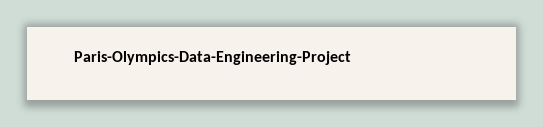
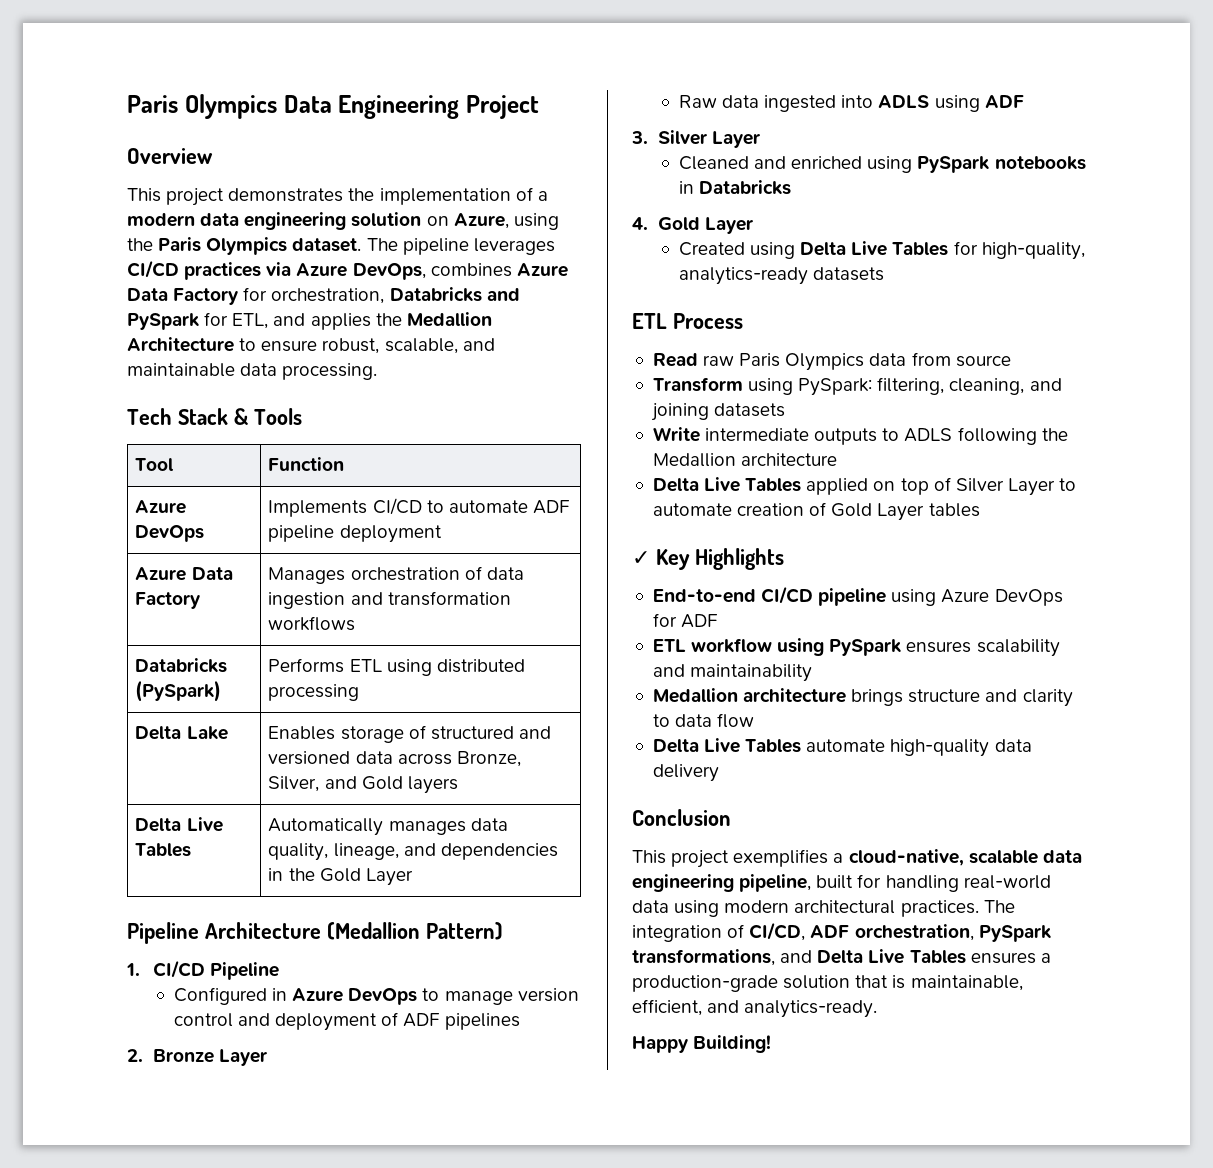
- Paris-Olympics-Data-Engineering-Project
+ Paris Olympics Data Engineering Project
+ Overview
+ This project demonstrates the implementation of a modern data engineering solution on Azure, using the Paris Olympics dataset. The pipeline leverages CI/CD practices via Azure DevOps, combines Azure Data Factory for orchestration, Databricks and PySpark for ETL, and applies the Medallion Architecture to ensure robust, scalable, and maintainable data processing.
+ Tech Stack & Tools
+ Tool | Function
+ Azure DevOps | Implements CI/CD to automate ADF pipeline deployment
+ Azure Data Factory | Manages orchestration of data ingestion and transformation workflows
+ Databricks (PySpark) | Performs ETL using distributed processing
+ Delta Lake | Enables storage of structured and versioned data across Bronze, Silver, and Gold layers
+ Delta Live Tables | Automatically manages data quality, lineage, and dependencies in the Gold Layer
+ Pipeline Architecture (Medallion Pattern)
+ 1. CI/CD Pipeline
+ Configured in Azure DevOps to manage version control and deployment of ADF pipelines
+ 2. Bronze Layer
+ Raw data ingested into ADLS using ADF
+ 3. Silver Layer
+ Cleaned and enriched using PySpark notebooks in Databricks
+ 4. Gold Layer
+ Created using Delta Live Tables for high-quality, analytics-ready datasets
+ ETL Process
+ Read raw Paris Olympics data from source
+ Transform using PySpark: filtering, cleaning, and joining datasets
+ Write intermediate outputs to ADLS following the Medallion architecture
+ Delta Live Tables applied on top of Silver Layer to automate creation of Gold Layer tables
+ ✓ Key Highlights
+ End-to-end CI/CD pipeline using Azure DevOps for ADF
+ ETL workflow using PySpark ensures scalability and maintainability
+ Medallion architecture brings structure and clarity to data flow
+ Delta Live Tables automate high-quality data delivery
+ Conclusion
+ This project exemplifies a cloud-native, scalable data engineering pipeline, built for handling real-world data using modern architectural practices. The integration of CI/CD, ADF orchestration, PySpark transformations, and Delta Live Tables ensures a production-grade solution that is maintainable, efficient, and analytics-ready.
+ Happy Building!

